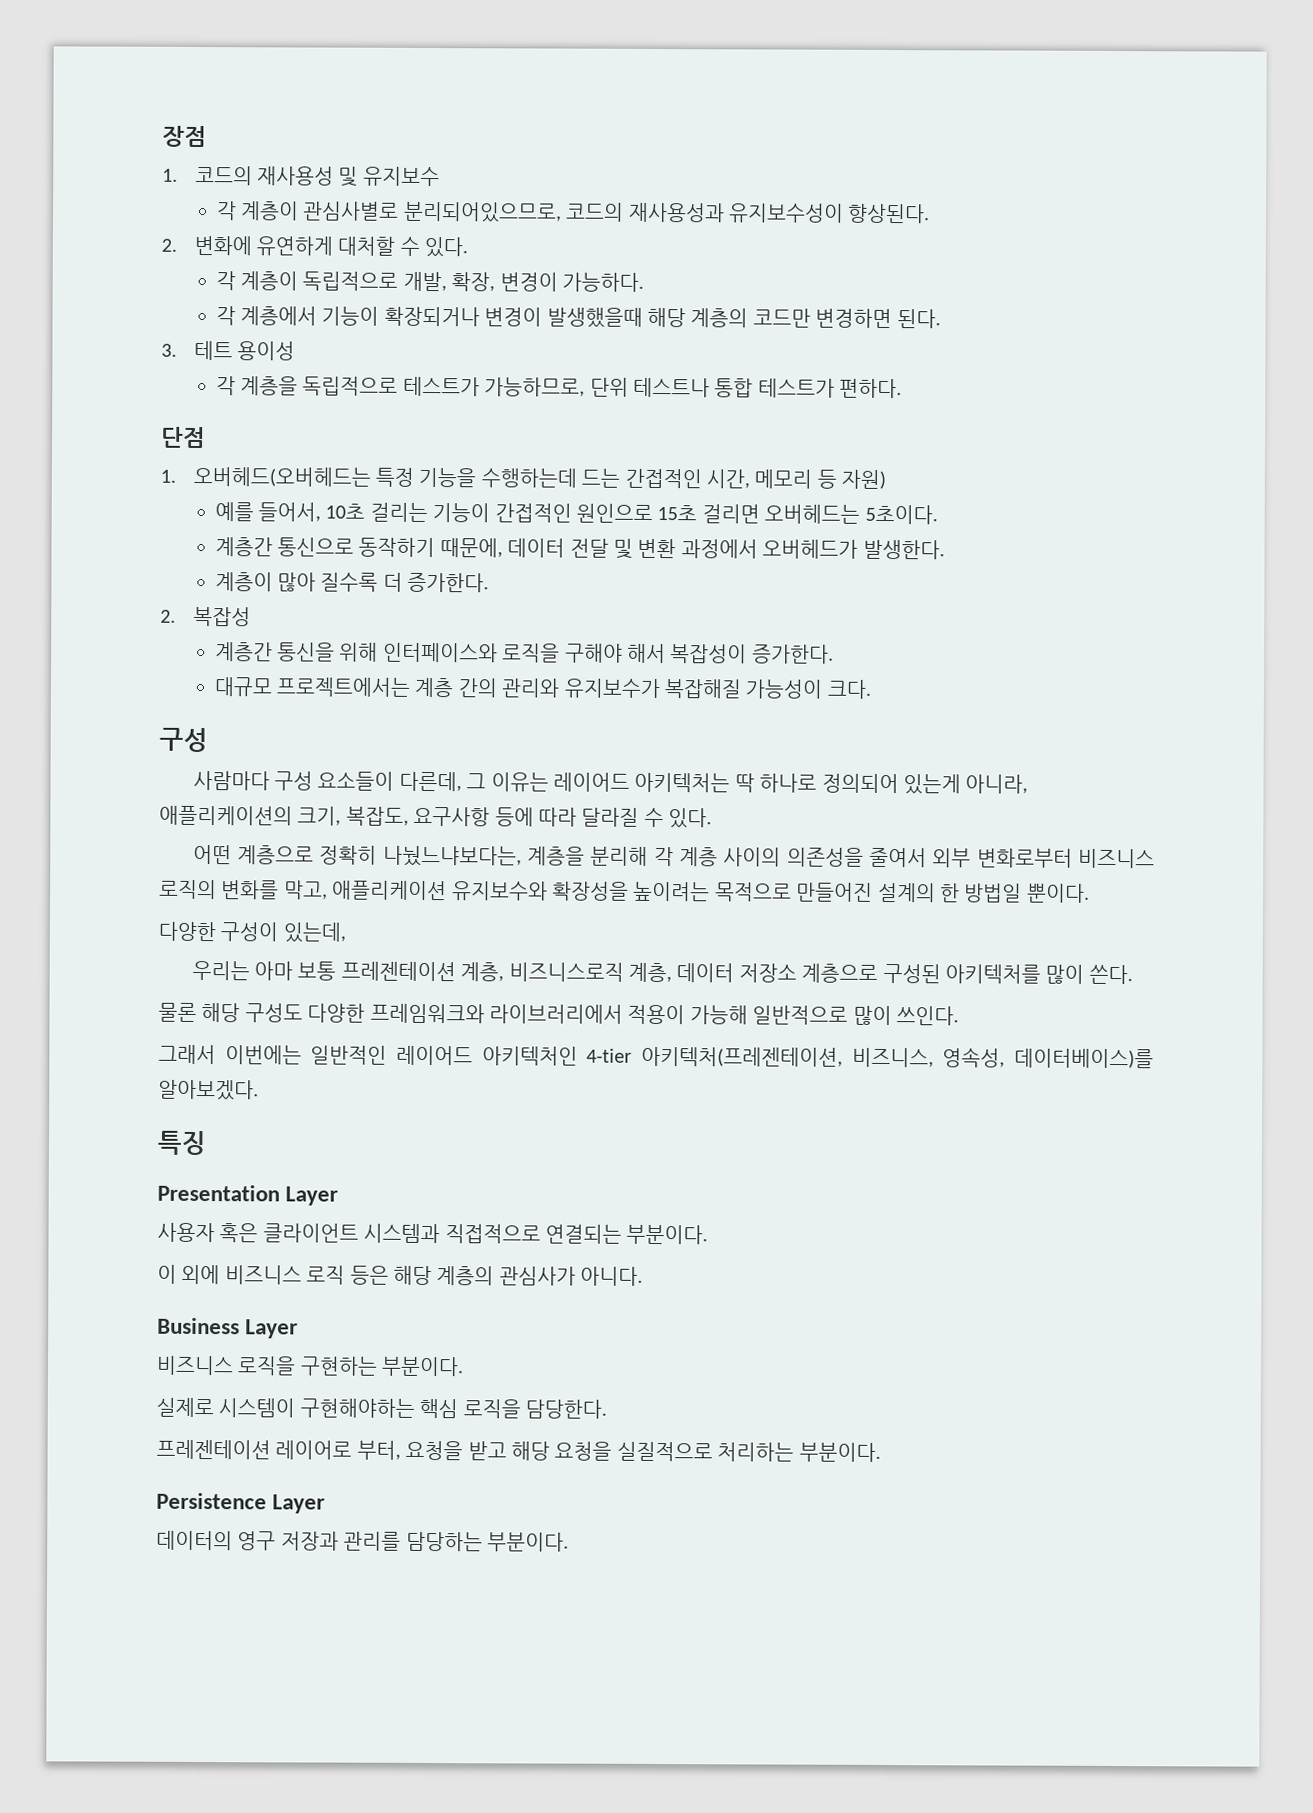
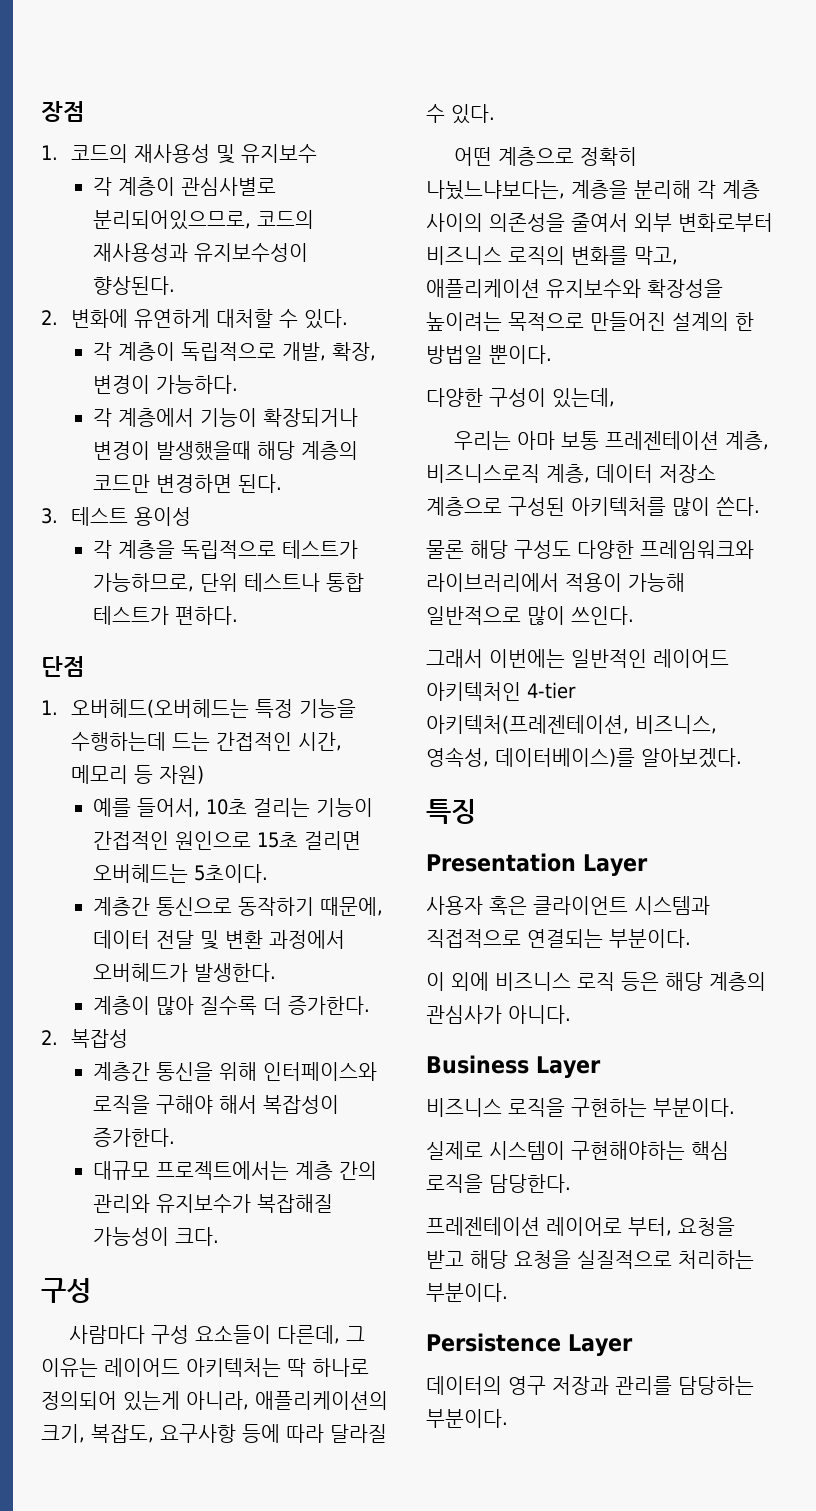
- 3. 테트 용이성
+ 3. 테스트 용이성

